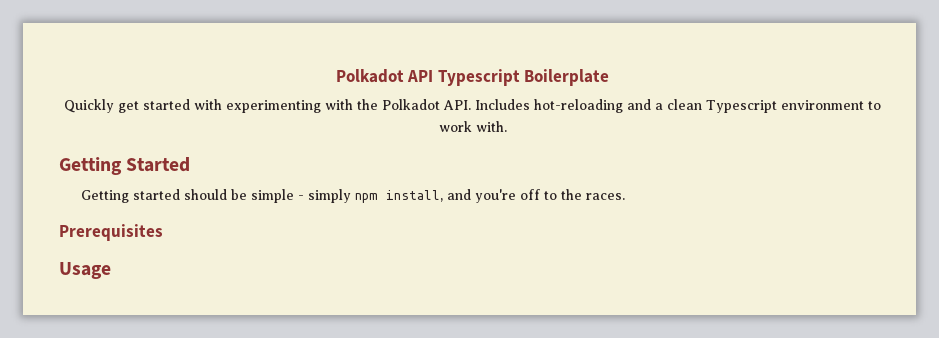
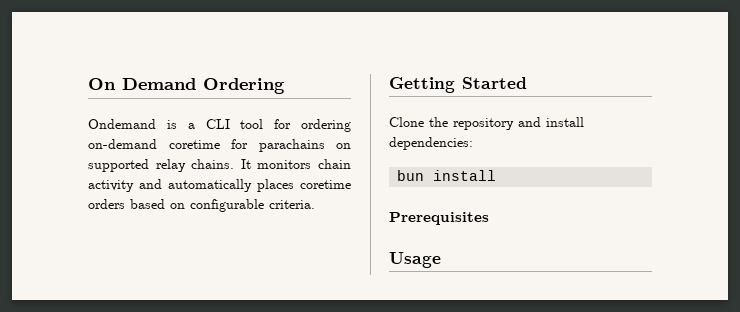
- Polkadot API Typescript Boilerplate
- Quickly get started with experimenting with the Polkadot API. Includes hot-reloading and a clean Typescript environment to work with.
+ On Demand Ordering
+ Ondemand is a CLI tool for ordering on-demand coretime for parachains on supported relay chains. It monitors chain activity and automatically places coretime orders based on configurable criteria.
  Getting Started
- Getting started should be simple - simply npm install, and you're off to the races.
+ Clone the repository and install dependencies:
+ bun install

